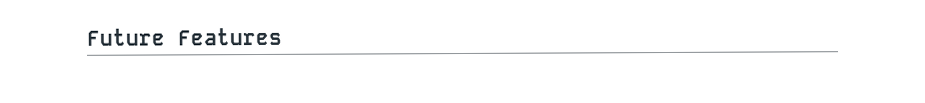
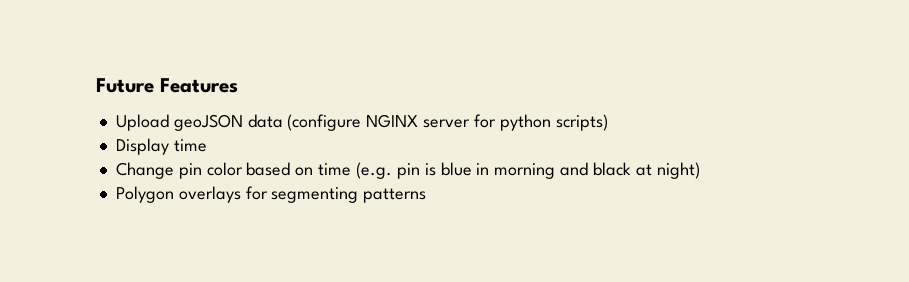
+ Upload geoJSON data (configure NGINX server for python scripts)
+ Display time
+ Change pin color based on time (e.g. pin is blue in morning and black at night)
+ Polygon overlays for segmenting patterns

